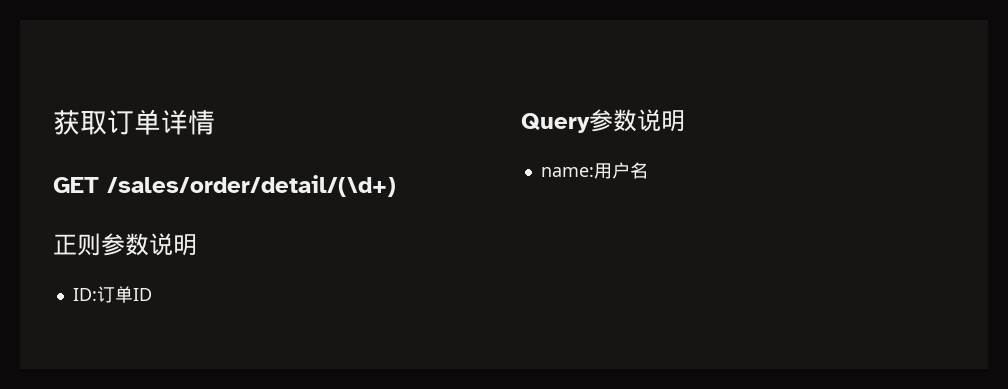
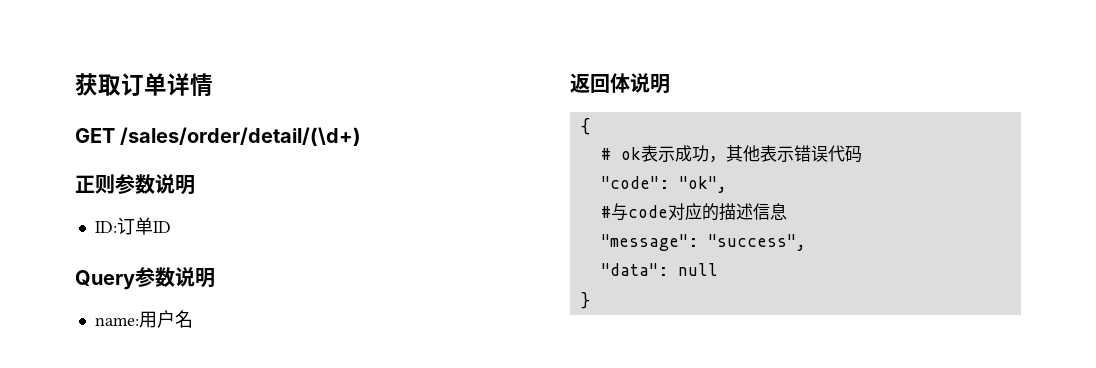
+ 返回体说明
+ {
+ # ok表示成功，其他表示错误代码
+ "code": "ok",
+ #与code对应的描述信息
+ "message": "success",
+ "data": null
+ }

